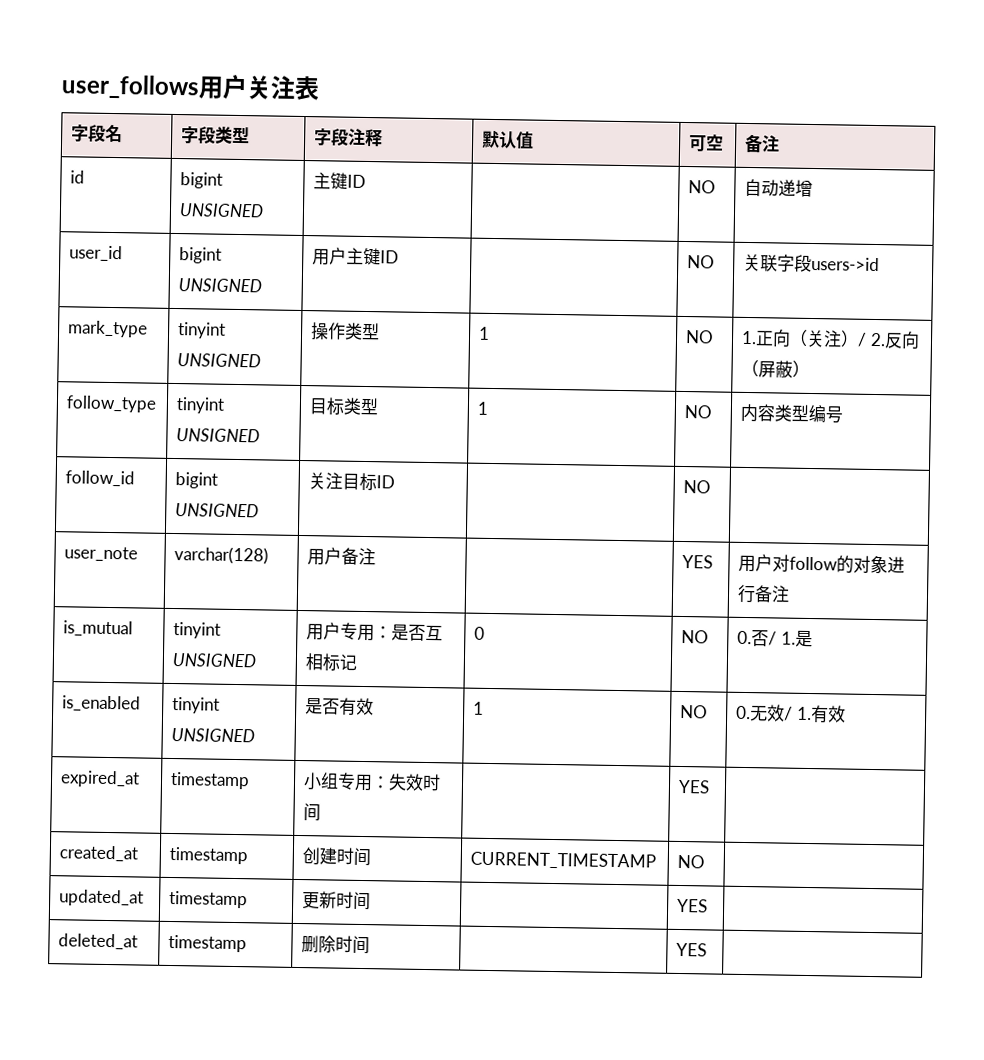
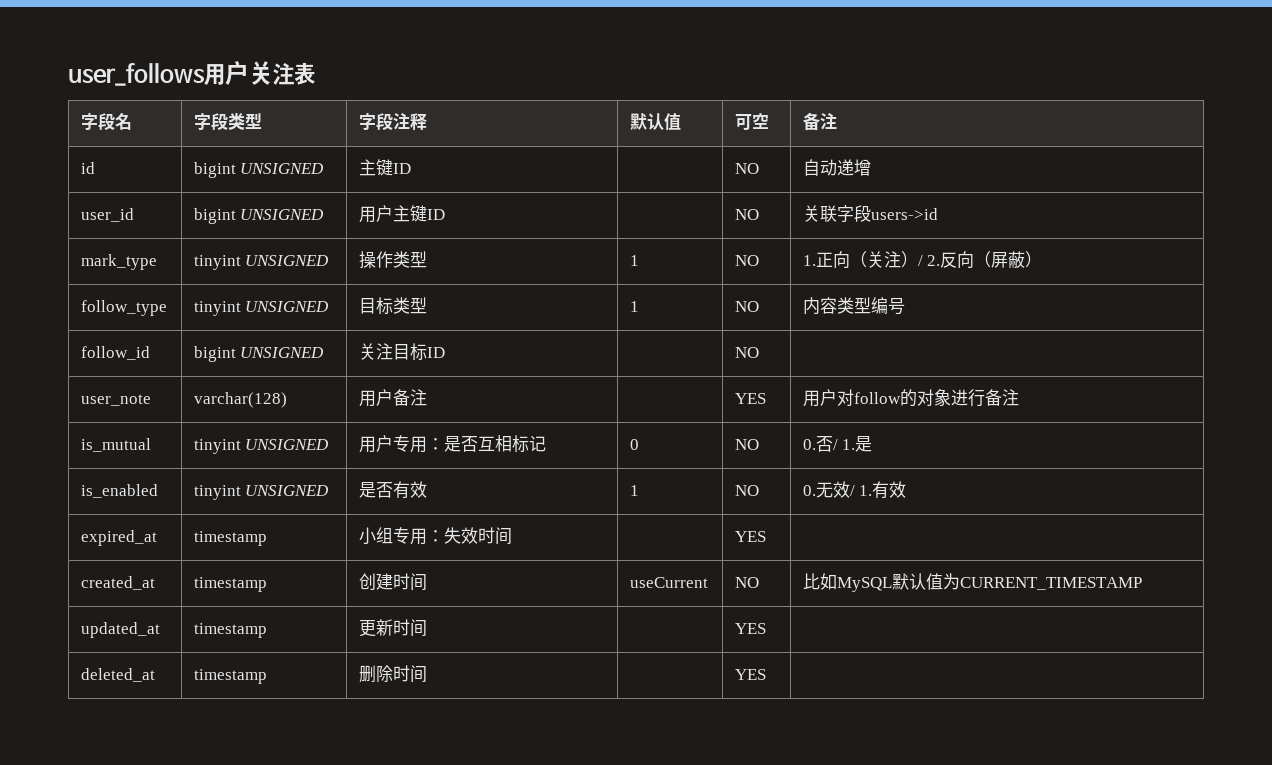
- created_at | timestamp | 创建时间 | CURRENT_TIMESTAMP | NO |
+ created_at | timestamp | 创建时间 | useCurrent | NO | 比如MySQL默认值为CURRENT_TIMESTAMP

